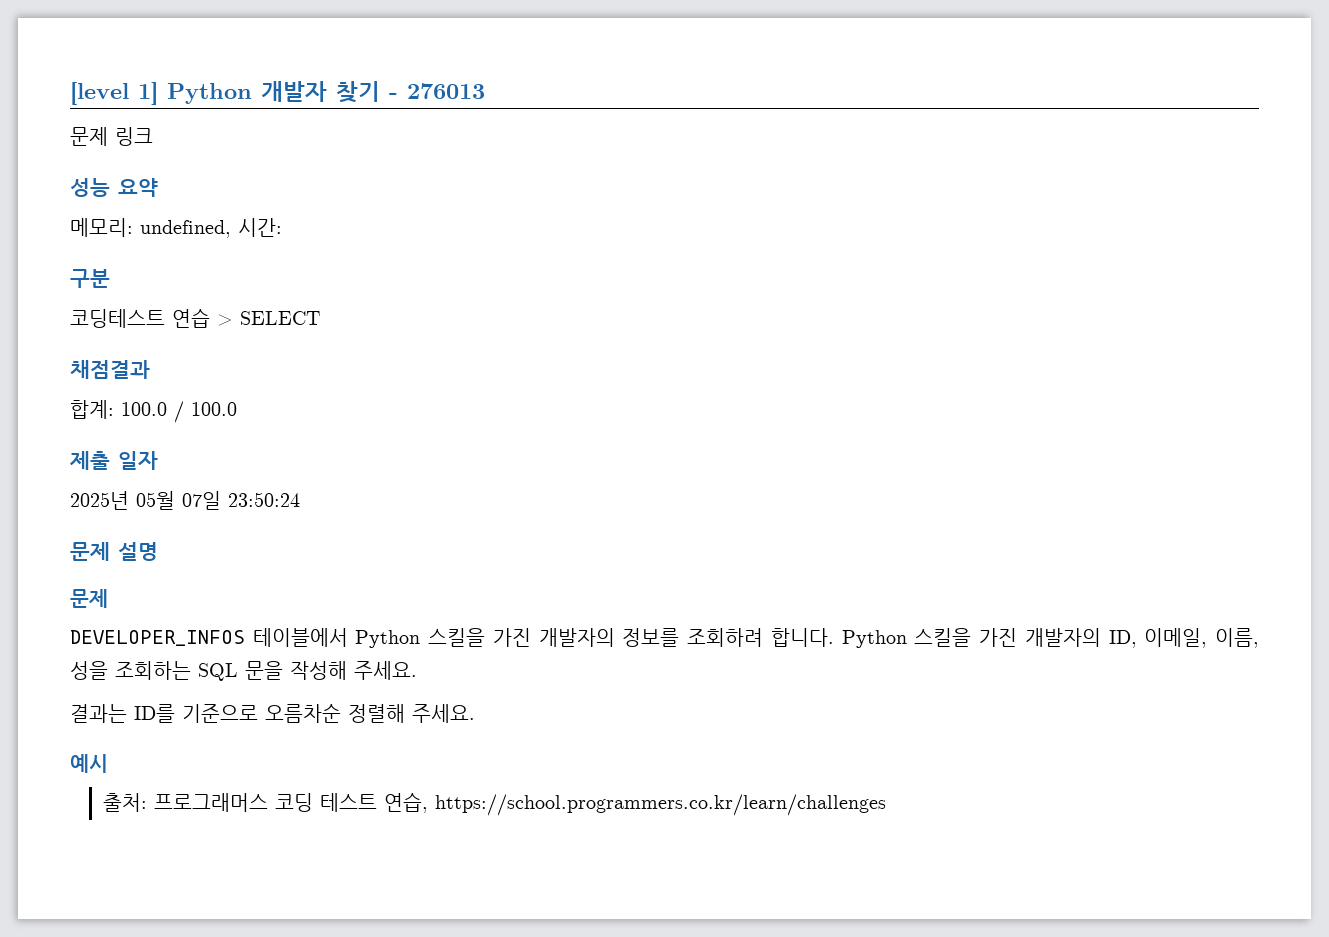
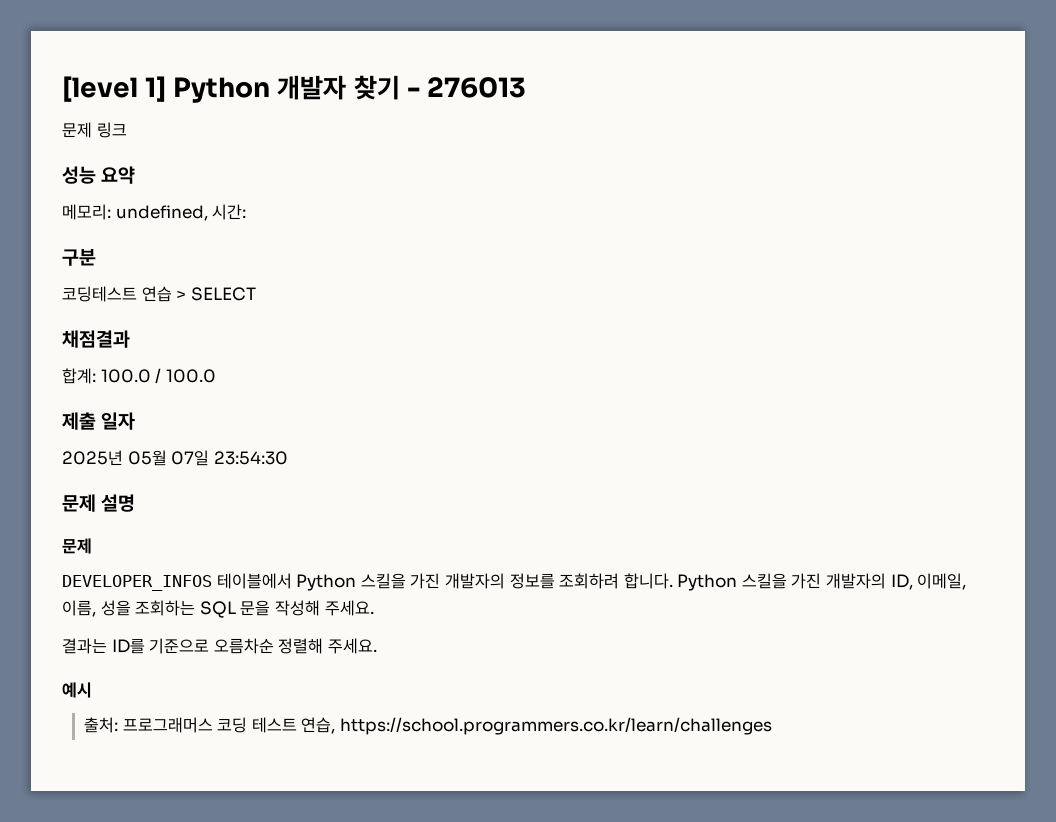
- 2025년 05월 07일 23:50:24
+ 2025년 05월 07일 23:54:30

